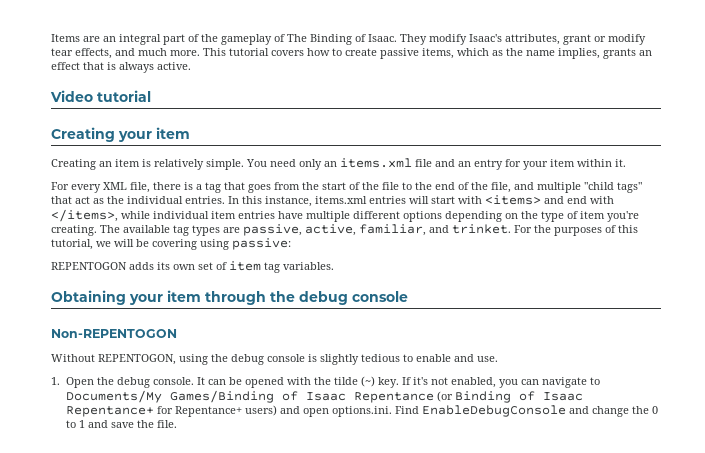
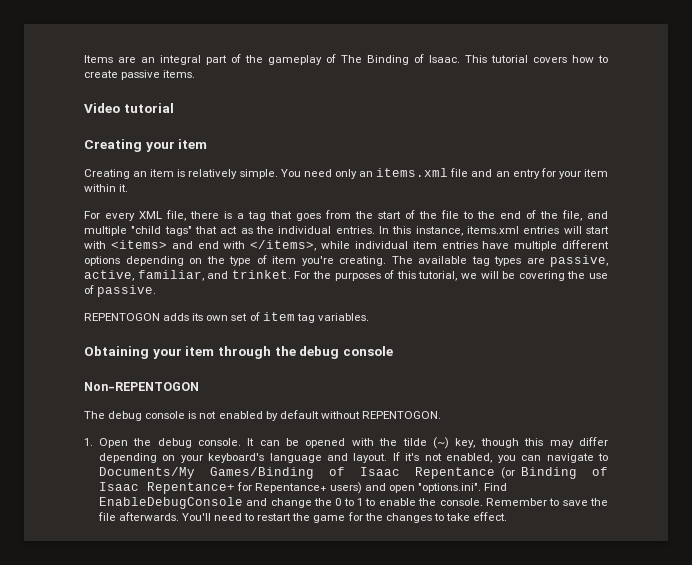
- They modify Isaac's attributes, grant or modify tear effects, and much more.
- This tutorial covers how to create passive items, which as the name implies, grants an effect that is always active.
+ This tutorial covers how to create passive items.
- For the purposes of this tutorial, we will be covering using passive:
+ For the purposes of this tutorial, we will be covering the use of passive.
- Without REPENTOGON, using the debug console is slightly tedious to enable and use.
+ The debug console is not enabled by default without REPENTOGON.
- It can be opened with the tilde (~) key.
+ It can be opened with the tilde (~) key, though this may differ depending on your keyboard's language and layout.
- If it's not enabled, you can navigate to Documents/My Games/Binding of Isaac Repentance (or Binding of Isaac Repentance+ for Repentance+ users) and open options.ini. Find EnableDebugConsole and change the 0 to 1 and save the file.
+ If it's not enabled, you can navigate to Documents/My Games/Binding of Isaac Repentance (or Binding of Isaac Repentance+ for Repentance+ users) and open "options.ini". Find EnableDebugConsole and change the 0 to 1 to enable the console. Remember to save the file afterwards. You'll need to restart the game for the changes to take effect.

